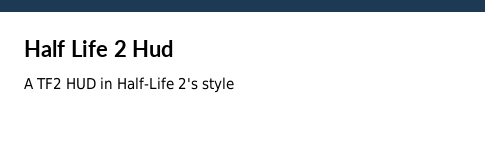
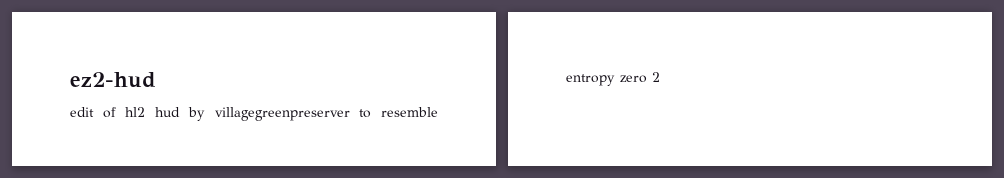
- Half Life 2 Hud
- A TF2 HUD in Half-Life 2's style
+ ez2-hud
+ edit of hl2 hud by villagegreenpreserver to resemble entropy zero 2

